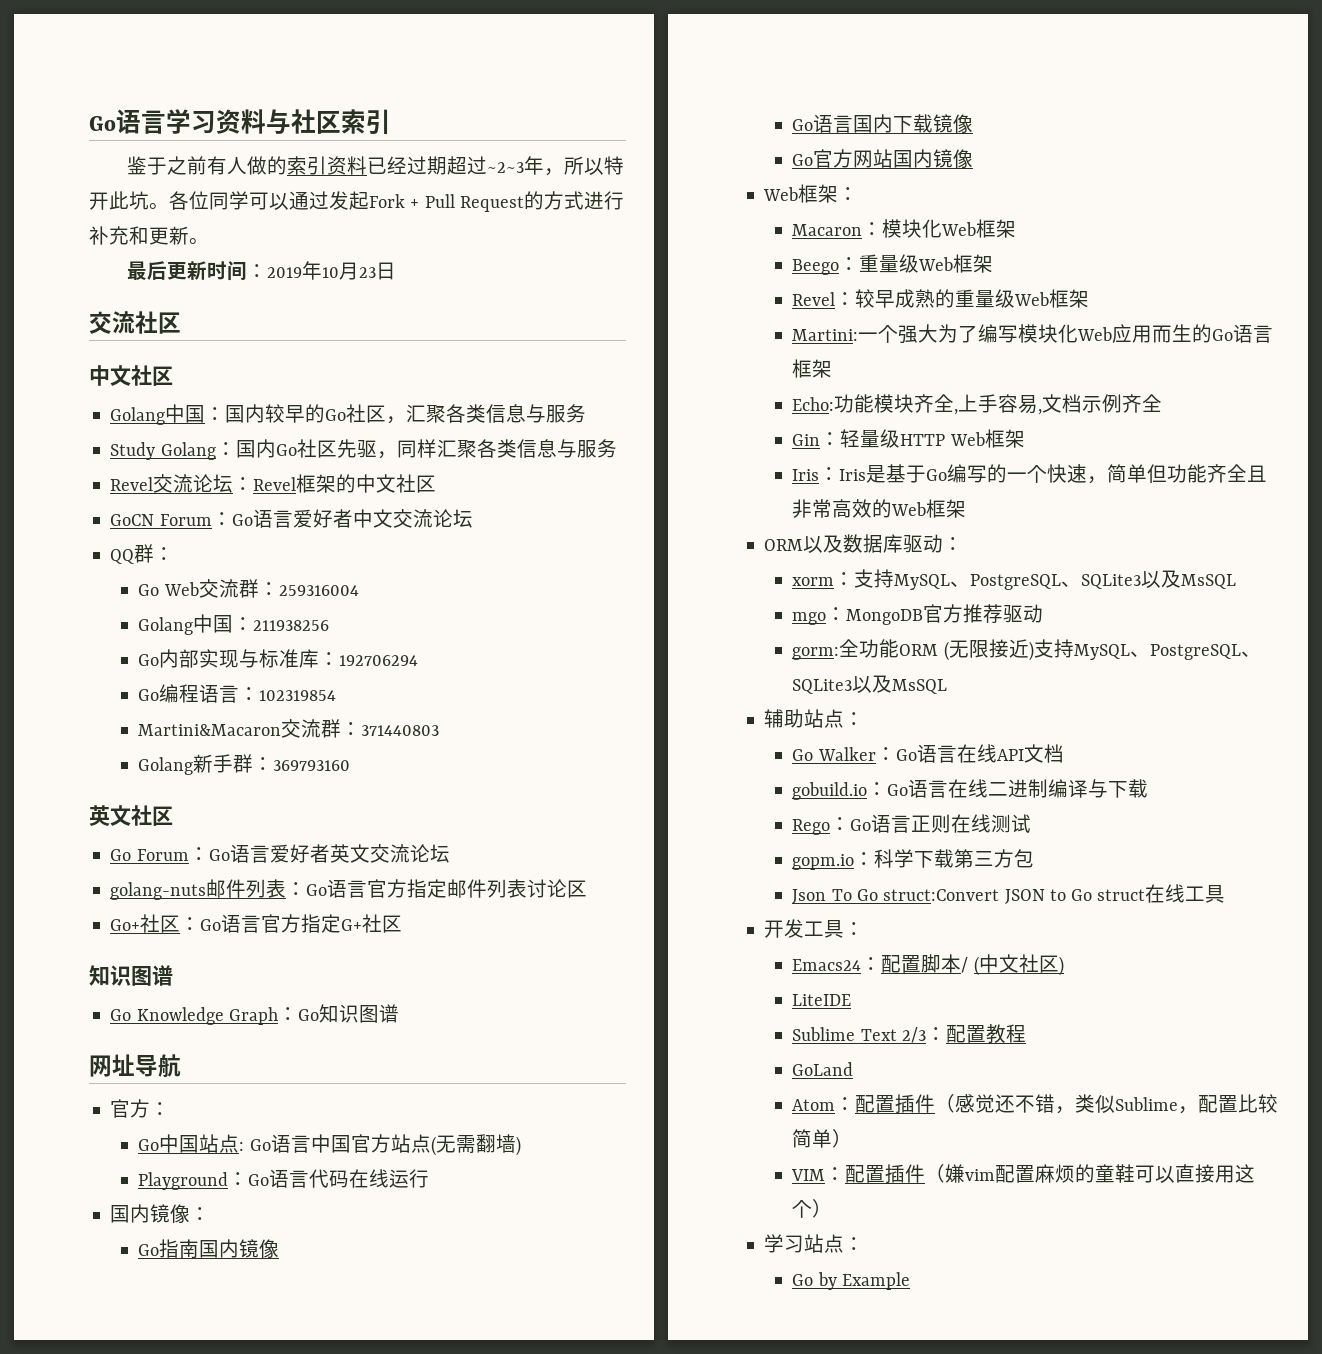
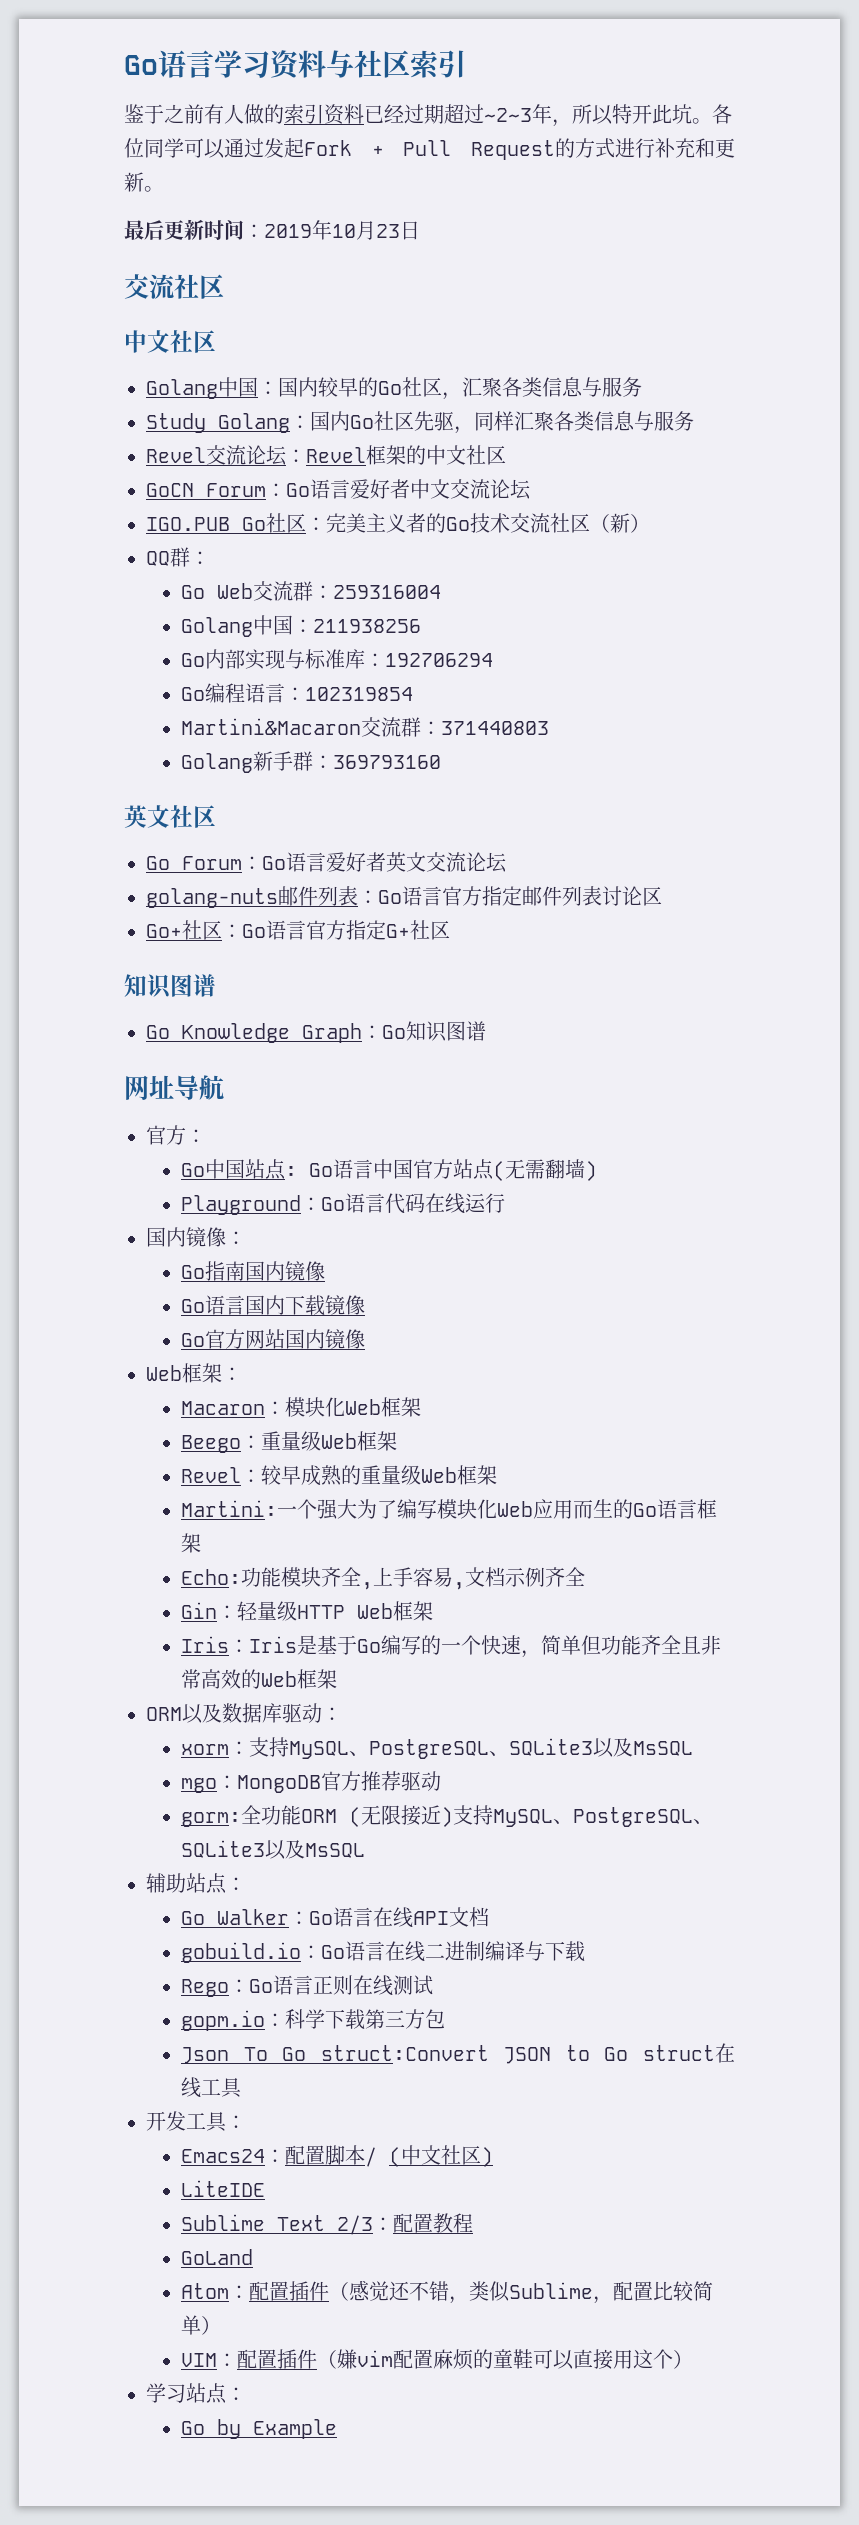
+ IGO.PUB Go社区：完美主义者的Go技术交流社区（新）

